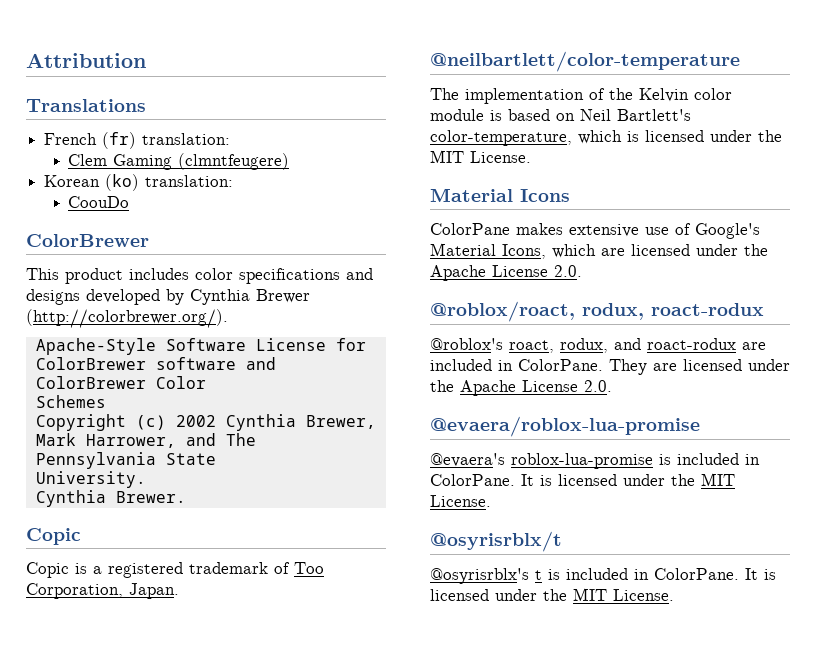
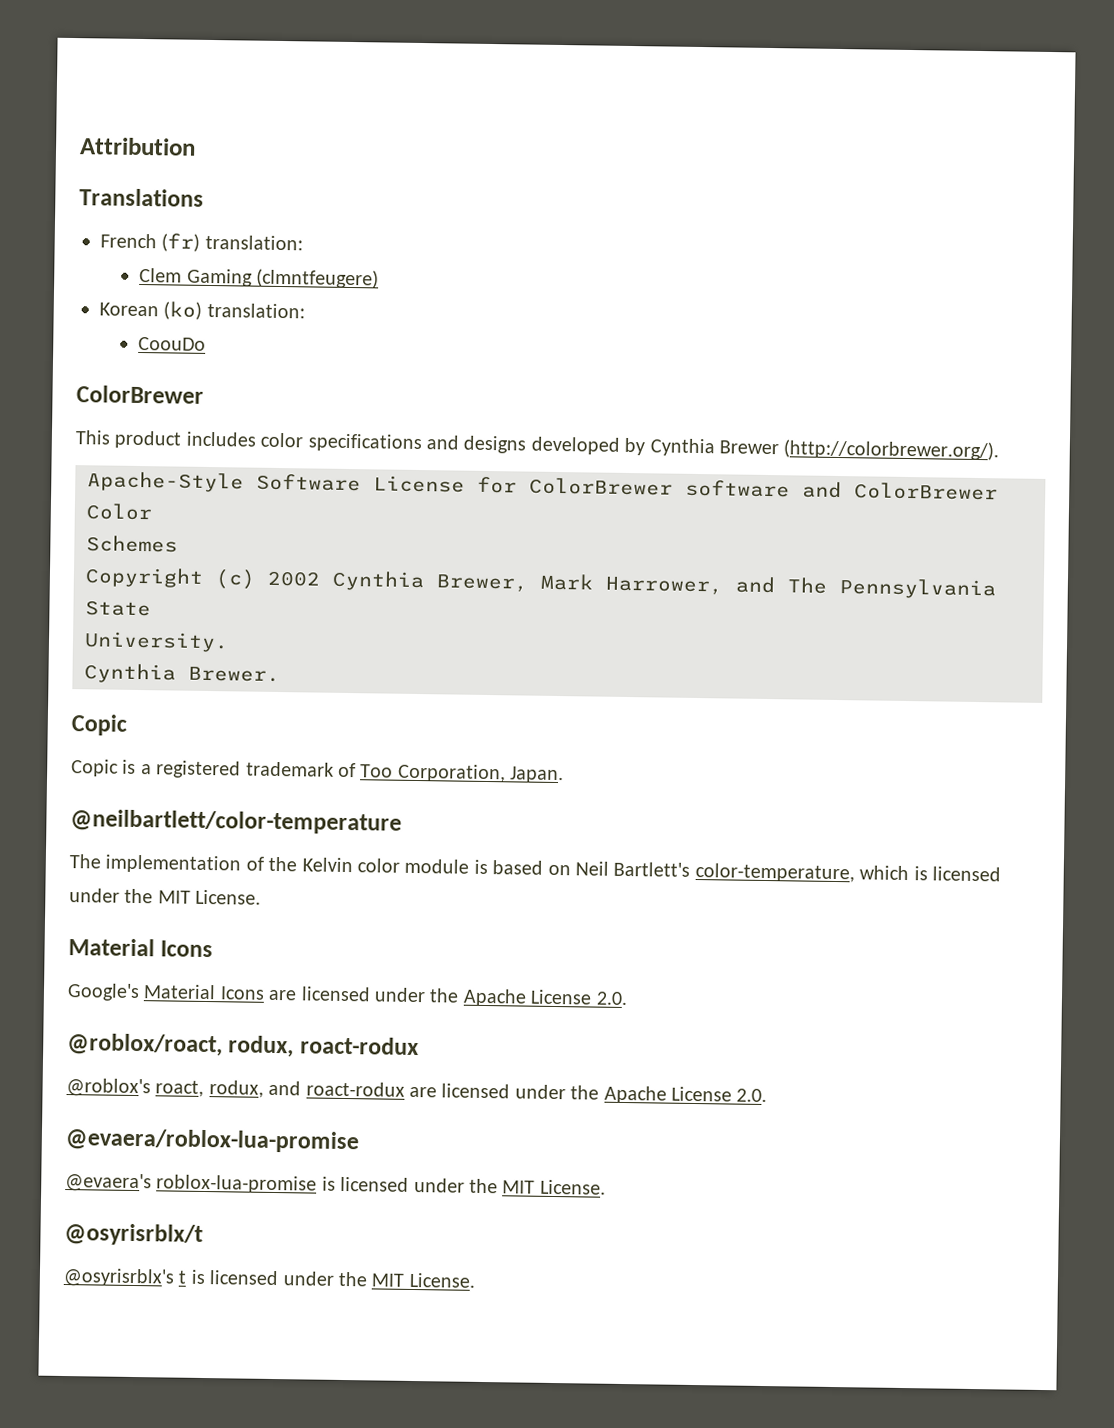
- ColorPane makes extensive use of Google's Material Icons, which are licensed under the Apache License 2.0.
+ Google's Material Icons are licensed under the Apache License 2.0.
- @roblox's roact, rodux, and roact-rodux are included in ColorPane. They are licensed under the Apache License 2.0.
+ @roblox's roact, rodux, and roact-rodux are licensed under the Apache License 2.0.
- @evaera's roblox-lua-promise is included in ColorPane. It is licensed under the MIT License.
+ @evaera's roblox-lua-promise is licensed under the MIT License.
- @osyrisrblx's t is included in ColorPane. It is licensed under the MIT License.
+ @osyrisrblx's t is licensed under the MIT License.

